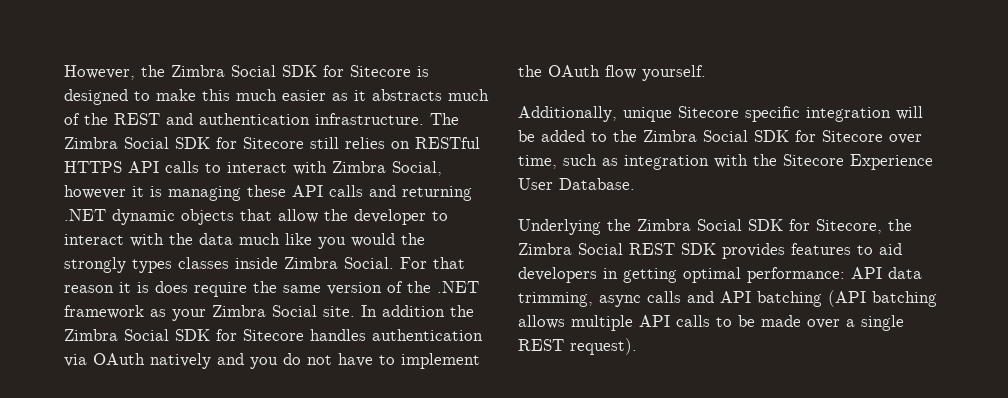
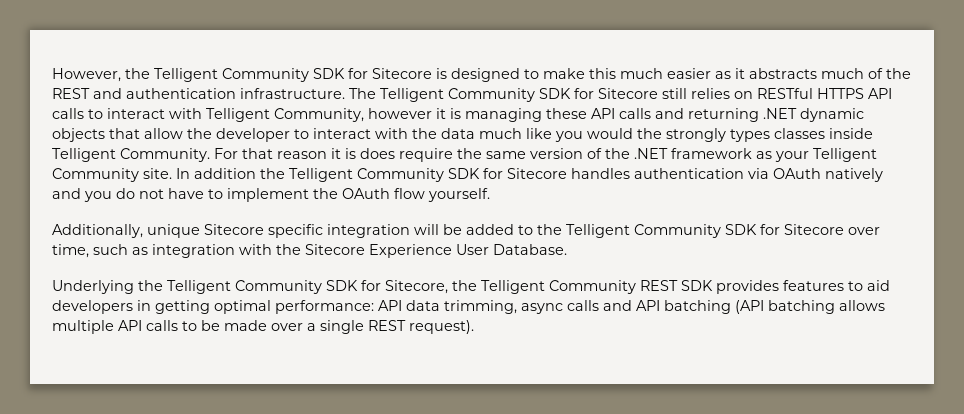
- However, the Zimbra Social SDK for Sitecore is designed to make this much easier as it abstracts much of the REST and authentication infrastructure.
+ However, the Telligent Community SDK for Sitecore is designed to make this much easier as it abstracts much of the REST and authentication infrastructure.
- The Zimbra Social SDK for Sitecore still relies on RESTful HTTPS API calls to interact with Zimbra Social, however it is managing these API calls and returning .NET dynamic objects that allow the developer to interact with the data much like you would the strongly types classes inside Zimbra Social.
+ The Telligent Community SDK for Sitecore still relies on RESTful HTTPS API calls to interact with Telligent Community, however it is managing these API calls and returning .NET dynamic objects that allow the developer to interact with the data much like you would the strongly types classes inside Telligent Community.
- For that reason it is does require the same version of the .NET framework as your Zimbra Social site.
+ For that reason it is does require the same version of the .NET framework as your Telligent Community site.
- In addition the Zimbra Social SDK for Sitecore handles authentication via OAuth natively and you do not have to implement the OAuth flow yourself.
+ In addition the Telligent Community SDK for Sitecore handles authentication via OAuth natively and you do not have to implement the OAuth flow yourself.
- Additionally, unique Sitecore specific integration will be added to the Zimbra Social SDK for Sitecore over time, such as integration with the Sitecore Experience User Database.
+ Additionally, unique Sitecore specific integration will be added to the Telligent Community SDK for Sitecore over time, such as integration with the Sitecore Experience User Database.
- Underlying the Zimbra Social SDK for Sitecore, the Zimbra Social REST SDK provides features to aid developers in getting optimal performance: API data trimming, async calls and API batching (API batching allows multiple API calls to be made over a single REST request).
+ Underlying the Telligent Community SDK for Sitecore, the Telligent Community REST SDK provides features to aid developers in getting optimal performance: API data trimming, async calls and API batching (API batching allows multiple API calls to be made over a single REST request).

